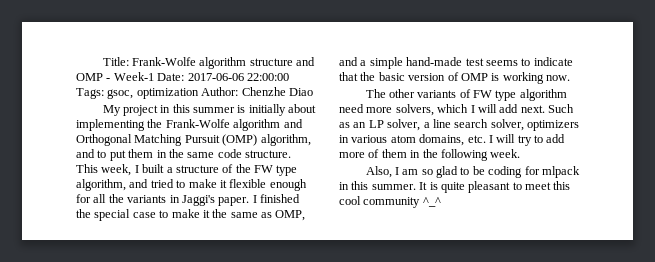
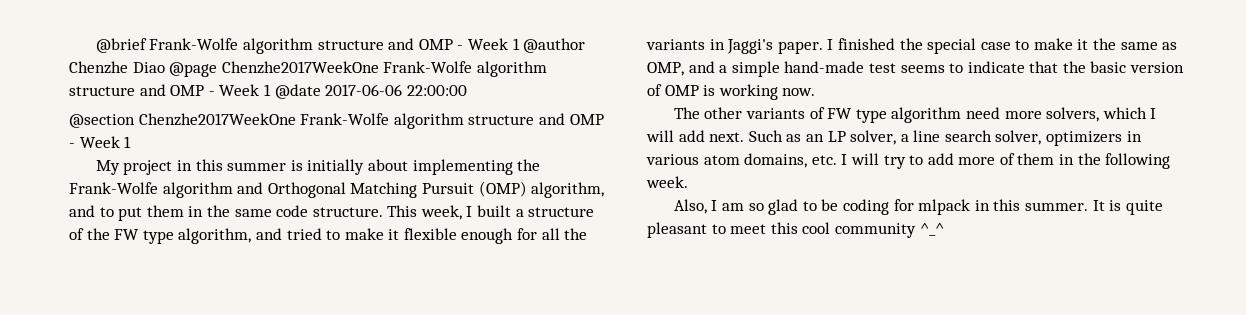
- Title: Frank-Wolfe algorithm structure and OMP - Week-1 Date: 2017-06-06 22:00:00 Tags: gsoc, optimization Author: Chenzhe Diao
+ @brief Frank-Wolfe algorithm structure and OMP - Week 1 @author Chenzhe Diao @page Chenzhe2017WeekOne Frank-Wolfe algorithm structure and OMP - Week 1 @date 2017-06-06 22:00:00
+ @section Chenzhe2017WeekOne Frank-Wolfe algorithm structure and OMP - Week 1

